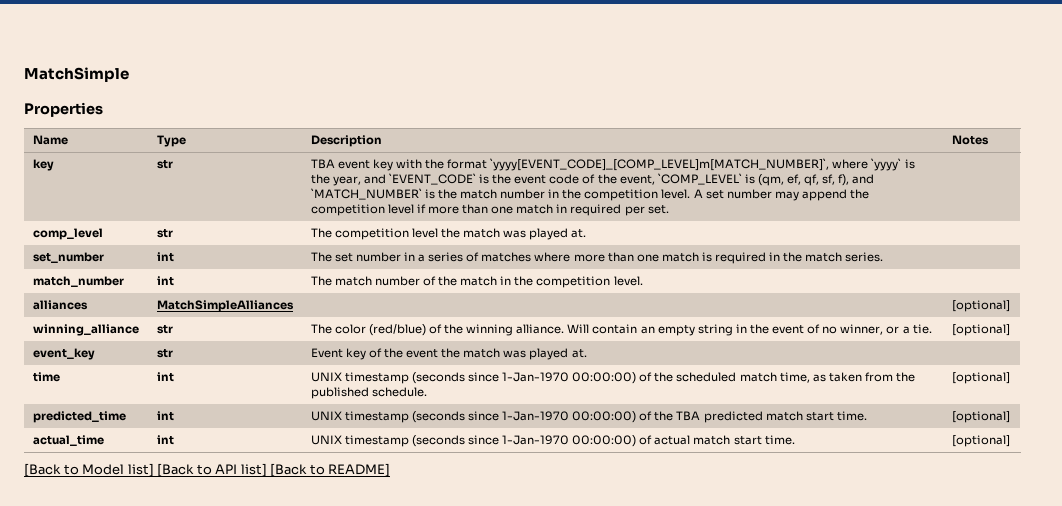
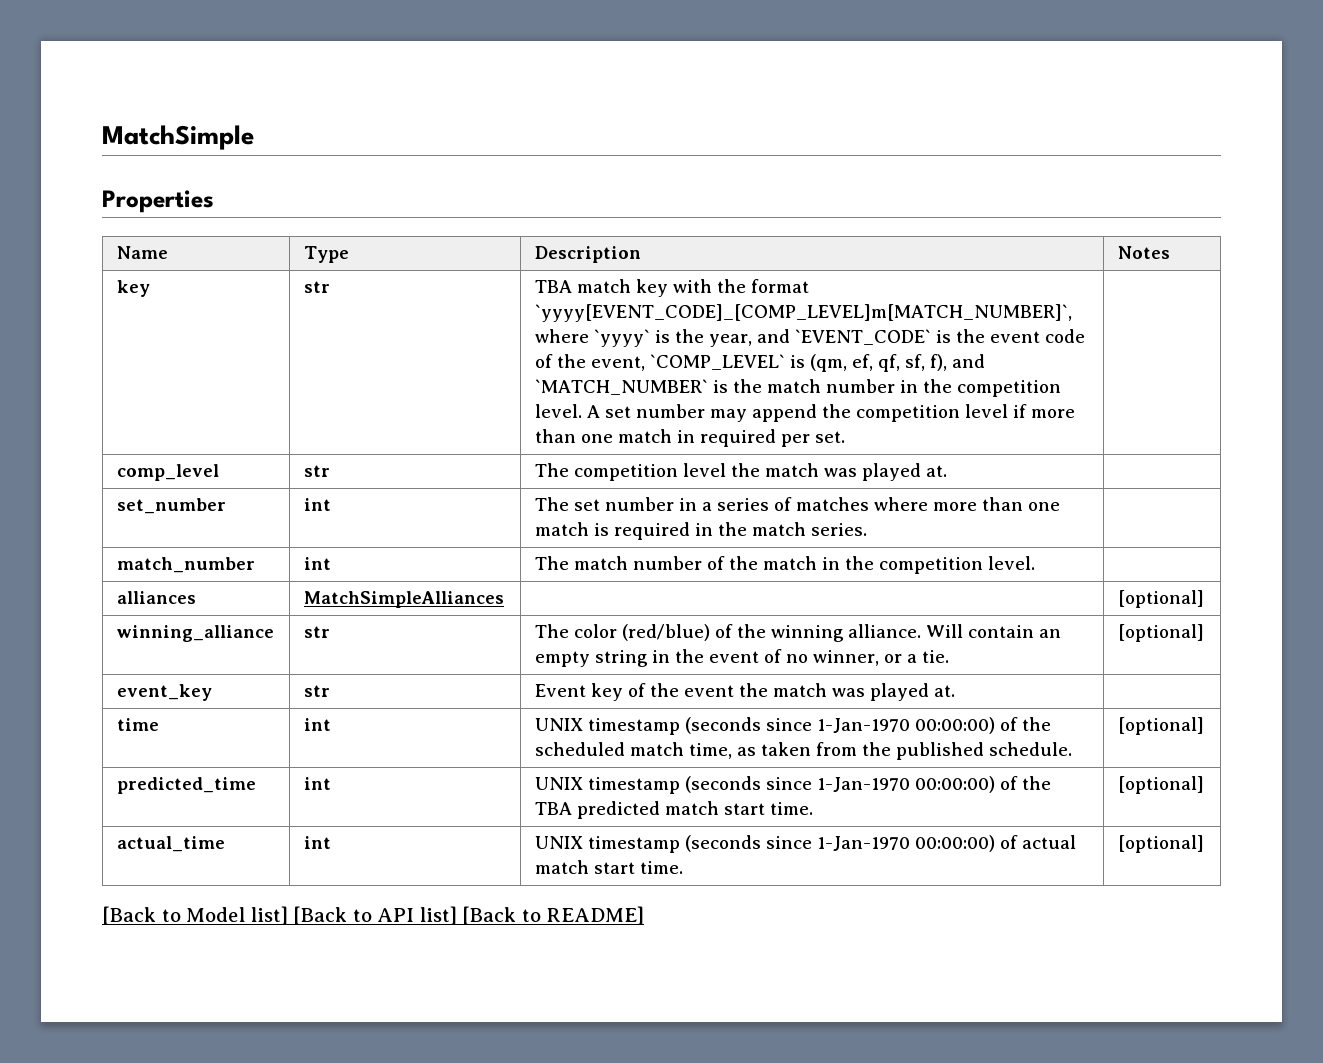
- TBA event key with the format `yyyy[EVENT_CODE]_[COMP_LEVEL]m[MATCH_NUMBER]`, where `yyyy` is the year, and `EVENT_CODE` is the event code of the event, `COMP_LEVEL` is (qm, ef, qf, sf, f), and `MATCH_NUMBER` is the match number in the competition level.
+ TBA match key with the format `yyyy[EVENT_CODE]_[COMP_LEVEL]m[MATCH_NUMBER]`, where `yyyy` is the year, and `EVENT_CODE` is the event code of the event, `COMP_LEVEL` is (qm, ef, qf, sf, f), and `MATCH_NUMBER` is the match number in the competition level.

